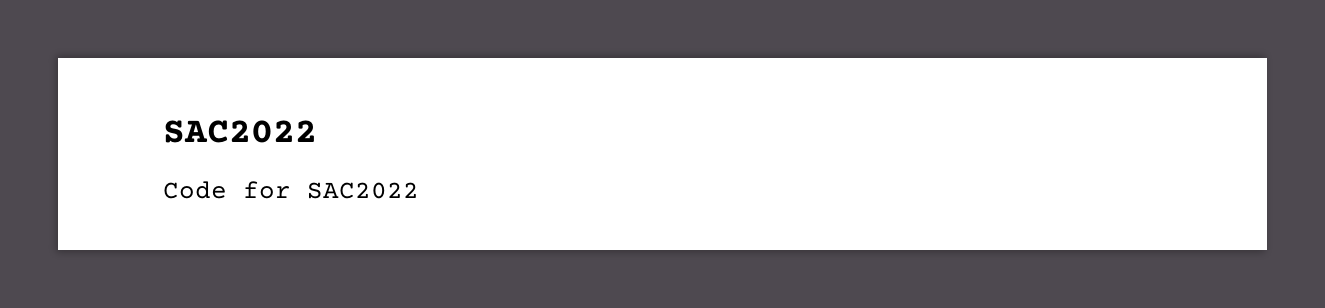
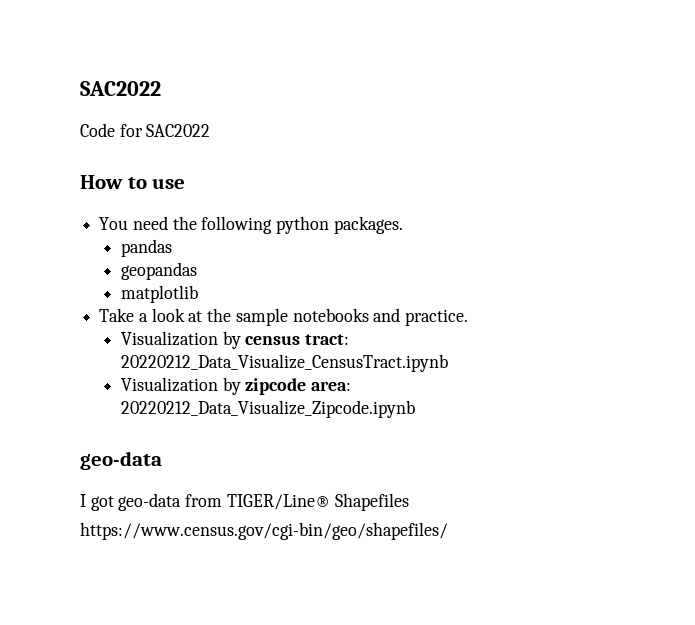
+ How to use
+ You need the following python packages.
+ pandas
+ geopandas
+ matplotlib
+ Take a look at the sample notebooks and practice.
+ Visualization by census tract: 20220212_Data_Visualize_CensusTract.ipynb
+ Visualization by zipcode area: 20220212_Data_Visualize_Zipcode.ipynb
+ geo-data
+ I got geo-data from TIGER/Line® Shapefiles
+ https://www.census.gov/cgi-bin/geo/shapefiles/

